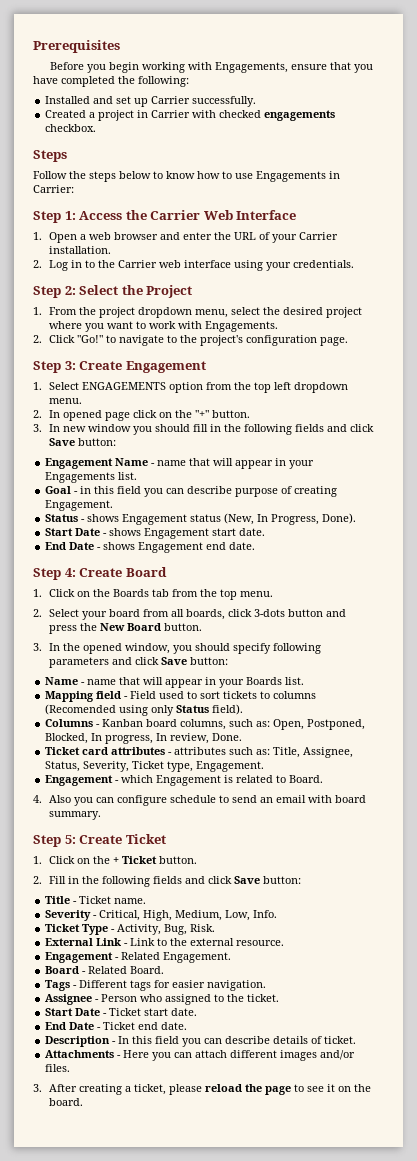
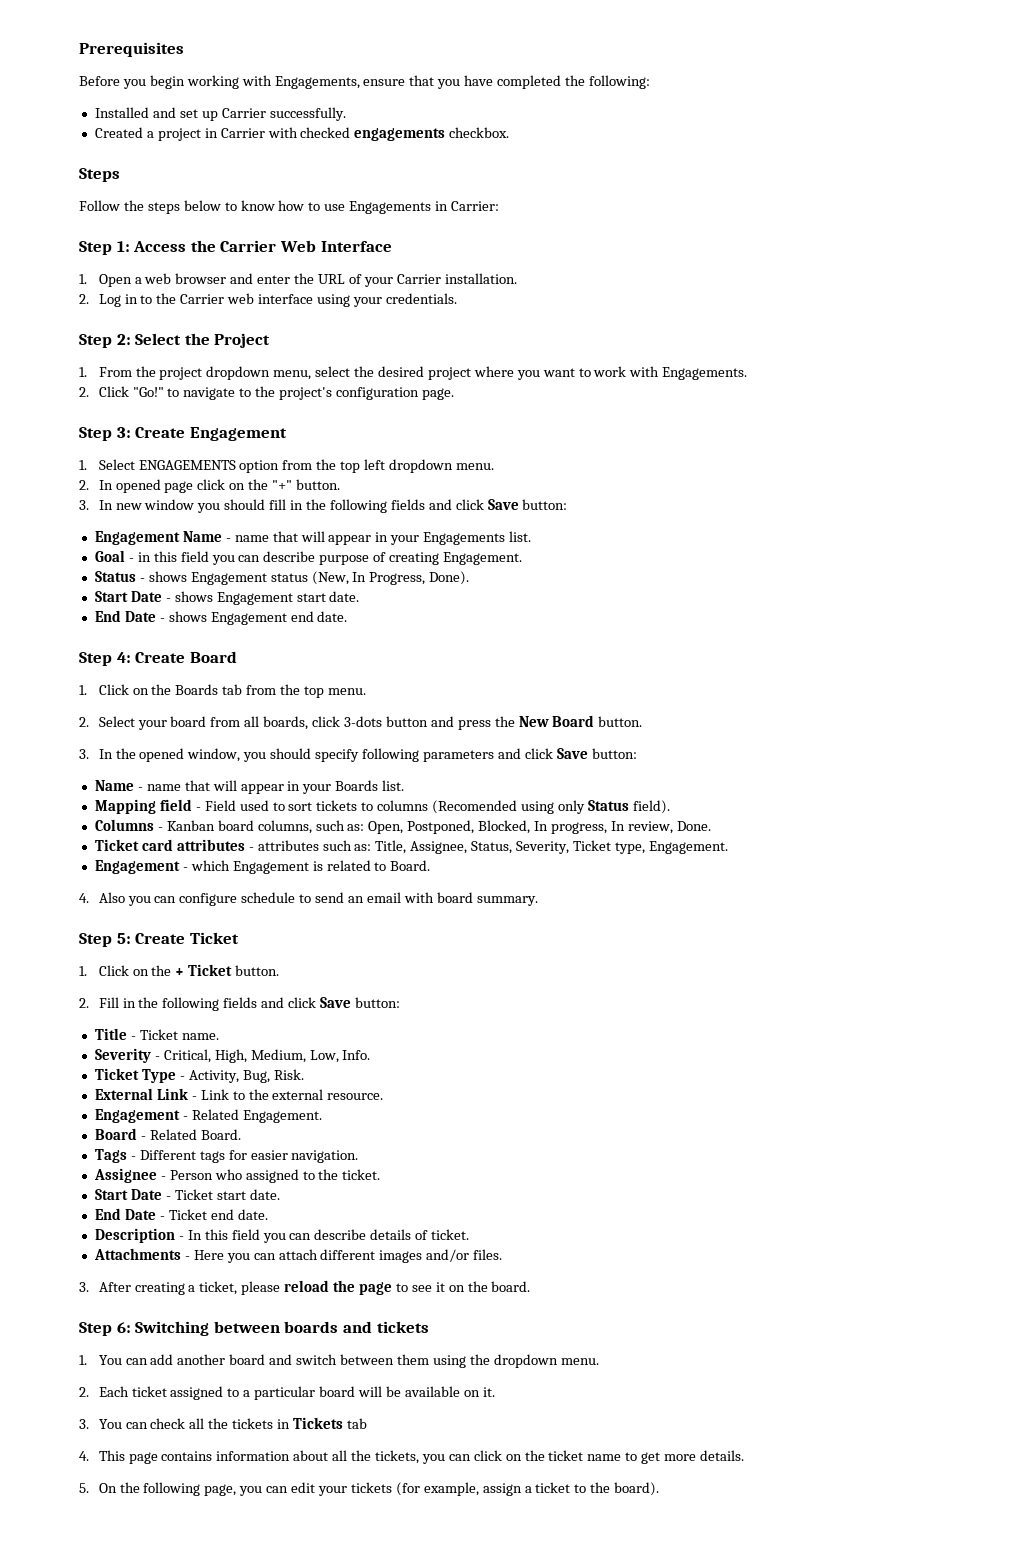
+ Step 6: Switching between boards and tickets
+ 1. You can add another board and switch between them using the dropdown menu.
+ 2. Each ticket assigned to a particular board will be available on it.
+ 3. You can check all the tickets in Tickets tab
+ 4. This page contains information about all the tickets, you can click on the ticket name to get more details.
+ 5. On the following page, you can edit your tickets (for example, assign a ticket to the board).

